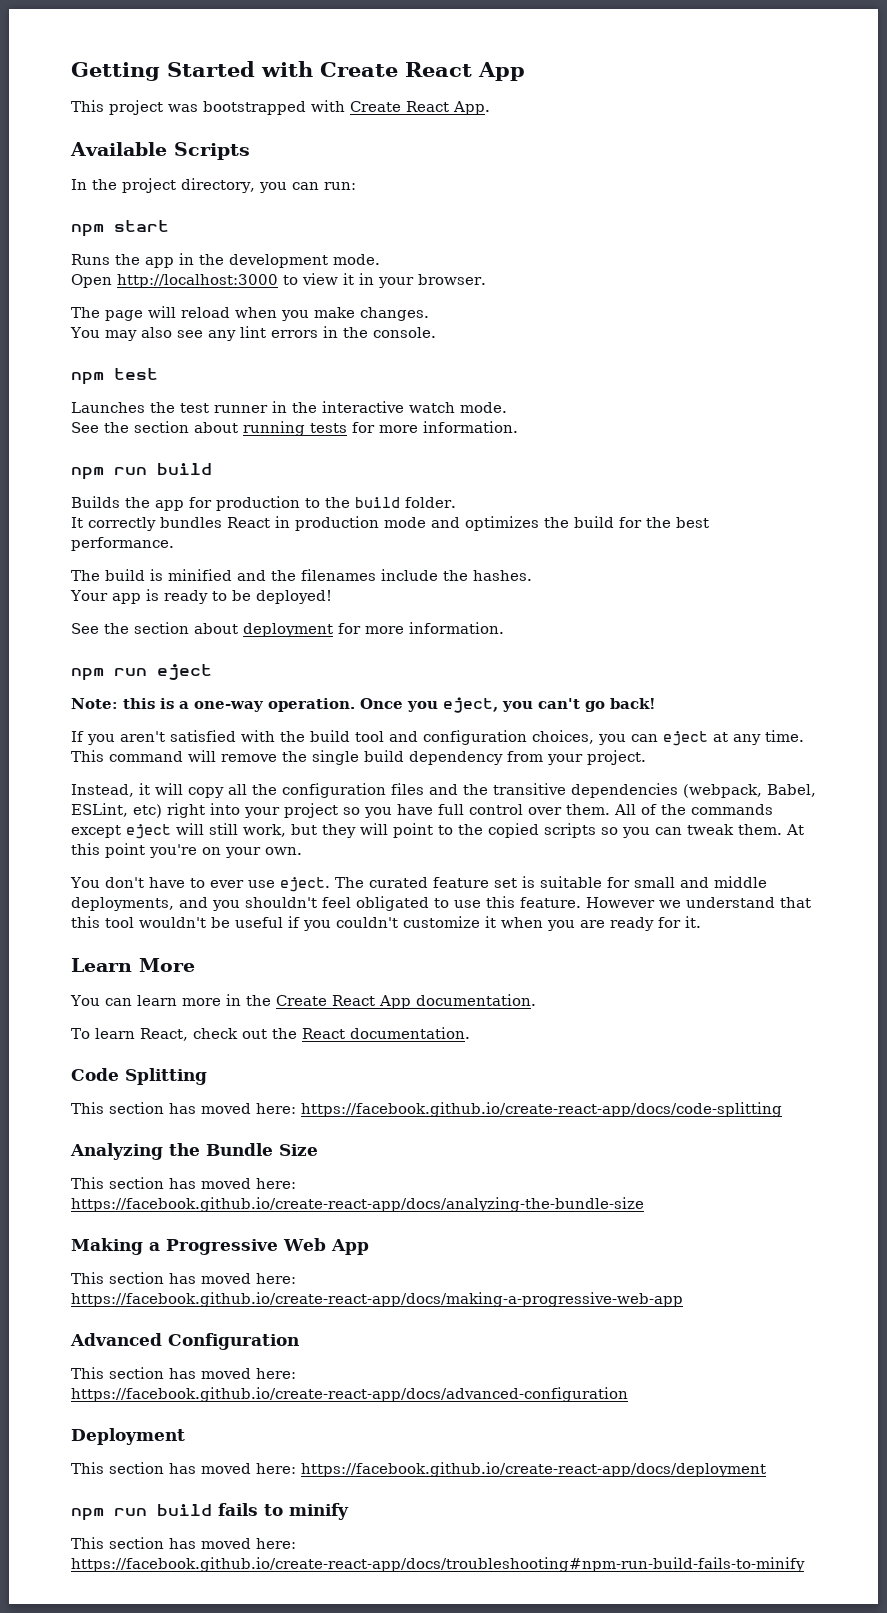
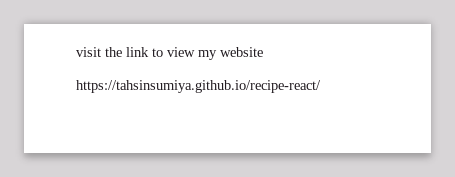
- Getting Started with Create React App
- This project was bootstrapped with Create React App.
- Available Scripts
- In the project directory, you can run:
- npm start
- Runs the app in the development mode.
- Open http://localhost:3000 to view it in your browser.
- The page will reload when you make changes.
- You may also see any lint errors in the console.
- npm test
- Launches the test runner in the interactive watch mode.
- See the section about running tests for more information.
- npm run build
- Builds the app for production to the build folder.
- It correctly bundles React in production mode and optimizes the build for the best performance.
- The build is minified and the filenames include the hashes.
- Your app is ready to be deployed!
- See the section about deployment for more information.
- npm run eject
- Note: this is a one-way operation. Once you eject, you can't go back!
- If you aren't satisfied with the build tool and configuration choices, you can eject at any time. This command will remove the single build dependency from your project.
- Instead, it will copy all the configuration files and the transitive dependencies (webpack, Babel, ESLint, etc) right into your project so you have full control over them. All of the commands except eject will still work, but they will point to the copied scripts so you can tweak them. At this point you're on your own.
- You don't have to ever use eject. The curated feature set is suitable for small and middle deployments, and you shouldn't feel obligated to use this feature. However we understand that this tool wouldn't be useful if you couldn't customize it when you are ready for it.
- Learn More
- You can learn more in the Create React App documentation.
- To learn React, check out the React documentation.
- Code Splitting
- This section has moved here: https://facebook.github.io/create-react-app/docs/code-splitting
- Analyzing the Bundle Size
- This section has moved here: https://facebook.github.io/create-react-app/docs/analyzing-the-bundle-size
- Making a Progressive Web App
- This section has moved here: https://facebook.github.io/create-react-app/docs/making-a-progressive-web-app
- Advanced Configuration
- This section has moved here: https://facebook.github.io/create-react-app/docs/advanced-configuration
- Deployment
- This section has moved here: https://facebook.github.io/create-react-app/docs/deployment
- npm run build fails to minify
- This section has moved here: https://facebook.github.io/create-react-app/docs/troubleshooting#npm-run-build-fails-to-minify
+ visit the link to view my website
+ https://tahsinsumiya.github.io/recipe-react/

